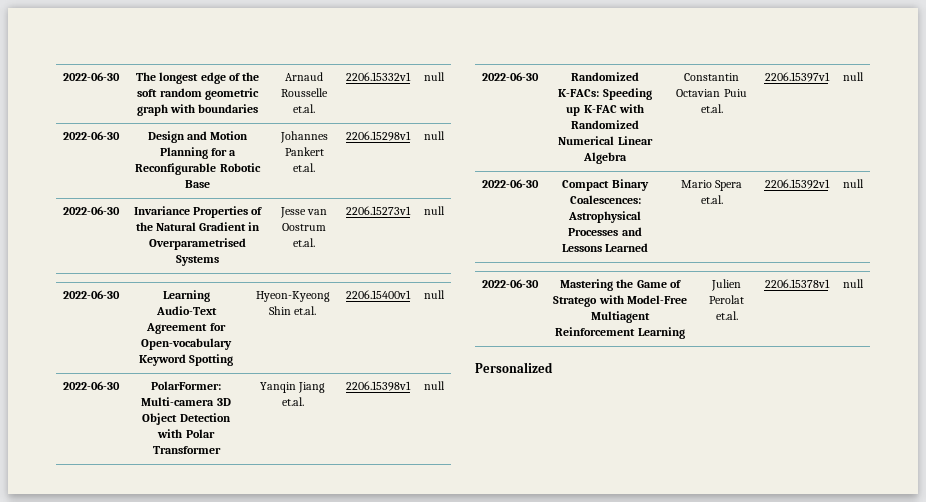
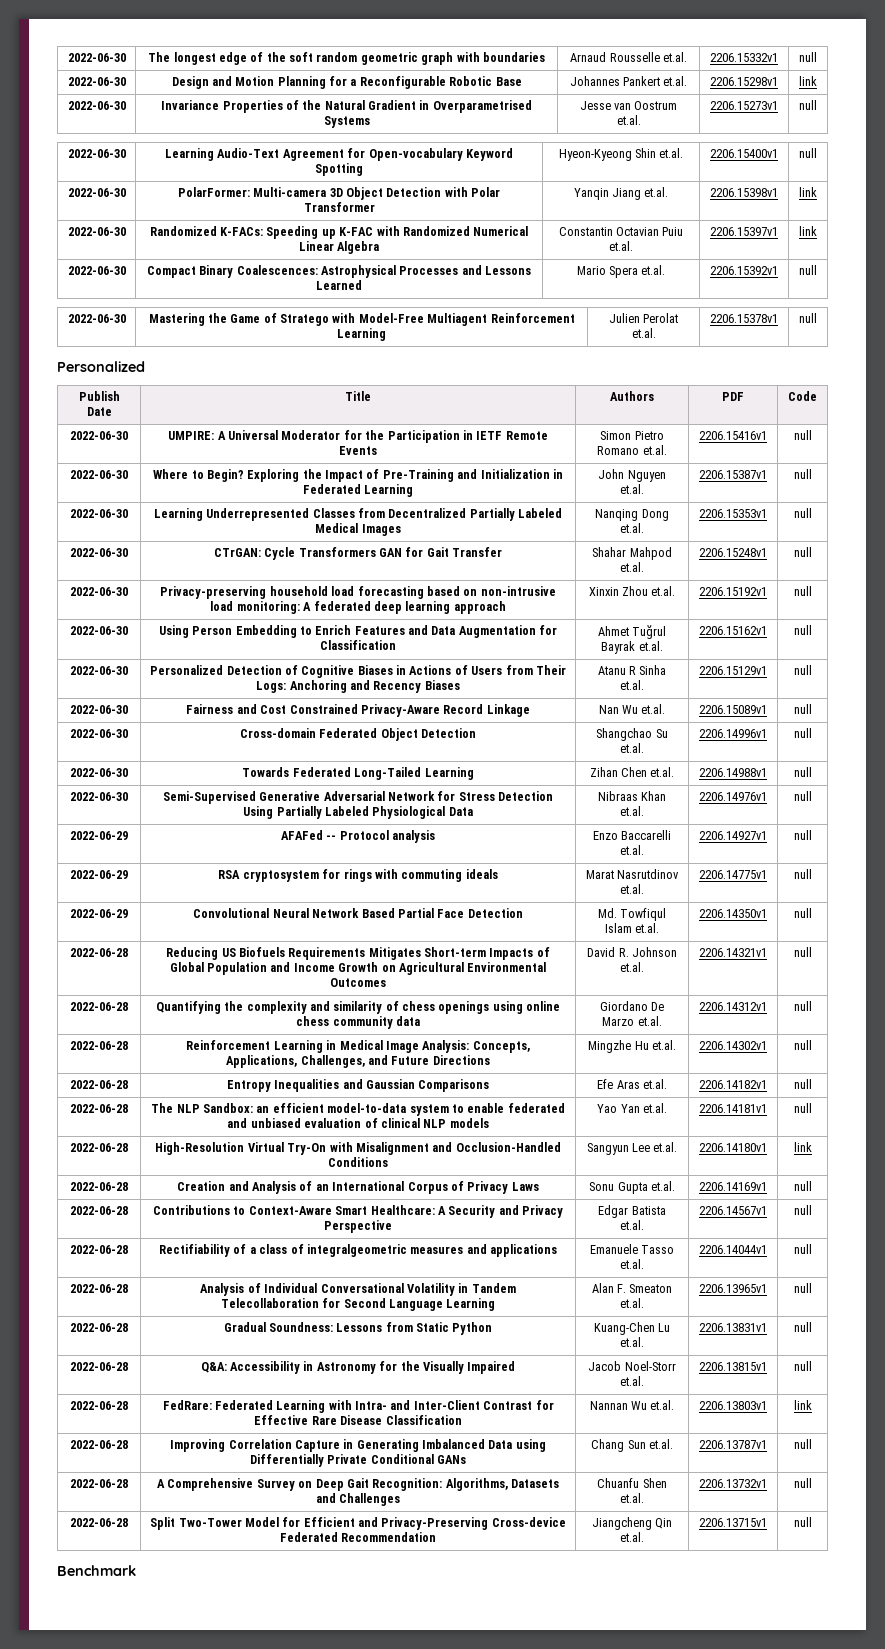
- 2022-06-30 | Design and Motion Planning for a Reconfigurable Robotic Base | Johannes Pankert et.al. | 2206.15298v1 | null
+ 2022-06-30 | Design and Motion Planning for a Reconfigurable Robotic Base | Johannes Pankert et.al. | 2206.15298v1 | link
- 2022-06-30 | PolarFormer: Multi-camera 3D Object Detection with Polar Transformer | Yanqin Jiang et.al. | 2206.15398v1 | null
+ 2022-06-30 | PolarFormer: Multi-camera 3D Object Detection with Polar Transformer | Yanqin Jiang et.al. | 2206.15398v1 | link
- 2022-06-30 | Randomized K-FACs: Speeding up K-FAC with Randomized Numerical Linear Algebra | Constantin Octavian Puiu et.al. | 2206.15397v1 | null
+ 2022-06-30 | Randomized K-FACs: Speeding up K-FAC with Randomized Numerical Linear Algebra | Constantin Octavian Puiu et.al. | 2206.15397v1 | link
+ Publish Date | Title | Authors | PDF | Code
+ 2022-06-30 | UMPIRE: A Universal Moderator for the Participation in IETF Remote Events | Simon Pietro Romano et.al. | 2206.15416v1 | null
+ 2022-06-30 | Where to Begin? Exploring the Impact of Pre-Training and Initialization in Federated Learning | John Nguyen et.al. | 2206.15387v1 | null
+ 2022-06-30 | Learning Underrepresented Classes from Decentralized Partially Labeled Medical Images | Nanqing Dong et.al. | 2206.15353v1 | null
+ 2022-06-30 | CTrGAN: Cycle Transformers GAN for Gait Transfer | Shahar Mahpod et.al. | 2206.15248v1 | null
+ 2022-06-30 | Privacy-preserving household load forecasting based on non-intrusive load monitoring: A federated deep learning approach | Xinxin Zhou et.al. | 2206.15192v1 | null
+ 2022-06-30 | Using Person Embedding to Enrich Features and Data Augmentation for Classification | Ahmet Tuğrul Bayrak et.al. | 2206.15162v1 | null
+ 2022-06-30 | Personalized Detection of Cognitive Biases in Actions of Users from Their Logs: Anchoring and Recency Biases | Atanu R Sinha et.al. | 2206.15129v1 | null
+ 2022-06-30 | Fairness and Cost Constrained Privacy-Aware Record Linkage | Nan Wu et.al. | 2206.15089v1 | null
+ 2022-06-30 | Cross-domain Federated Object Detection | Shangchao Su et.al. | 2206.14996v1 | null
+ 2022-06-30 | Towards Federated Long-Tailed Learning | Zihan Chen et.al. | 2206.14988v1 | null
+ 2022-06-30 | Semi-Supervised Generative Adversarial Network for Stress Detection Using Partially Labeled Physiological Data | Nibraas Khan et.al. | 2206.14976v1 | null
+ 2022-06-29 | AFAFed -- Protocol analysis | Enzo Baccarelli et.al. | 2206.14927v1 | null
+ 2022-06-29 | RSA cryptosystem for rings with commuting ideals | Marat Nasrutdinov et.al. | 2206.14775v1 | null
+ 2022-06-29 | Convolutional Neural Network Based Partial Face Detection | Md. Towfiqul Islam et.al. | 2206.14350v1 | null
+ 2022-06-28 | Reducing US Biofuels Requirements Mitigates Short-term Impacts of Global Population and Income Growth on Agricultural Environmental Outcomes | David R. Johnson et.al. | 2206.14321v1 | null
+ 2022-06-28 | Quantifying the complexity and similarity of chess openings using online chess community data | Giordano De Marzo et.al. | 2206.14312v1 | null
+ 2022-06-28 | Reinforcement Learning in Medical Image Analysis: Concepts, Applications, Challenges, and Future Directions | Mingzhe Hu et.al. | 2206.14302v1 | null
+ 2022-06-28 | Entropy Inequalities and Gaussian Comparisons | Efe Aras et.al. | 2206.14182v1 | null
+ 2022-06-28 | The NLP Sandbox: an efficient model-to-data system to enable federated and unbiased evaluation of clinical NLP models | Yao Yan et.al. | 2206.14181v1 | null
+ 2022-06-28 | High-Resolution Virtual Try-On with Misalignment and Occlusion-Handled Conditions | Sangyun Lee et.al. | 2206.14180v1 | link
+ 2022-06-28 | Creation and Analysis of an International Corpus of Privacy Laws | Sonu Gupta et.al. | 2206.14169v1 | null
+ 2022-06-28 | Contributions to Context-Aware Smart Healthcare: A Security and Privacy Perspective | Edgar Batista et.al. | 2206.14567v1 | null
+ 2022-06-28 | Rectifiability of a class of integralgeometric measures and applications | Emanuele Tasso et.al. | 2206.14044v1 | null
+ 2022-06-28 | Analysis of Individual Conversational Volatility in Tandem Telecollaboration for Second Language Learning | Alan F. Smeaton et.al. | 2206.13965v1 | null
+ 2022-06-28 | Gradual Soundness: Lessons from Static Python | Kuang-Chen Lu et.al. | 2206.13831v1 | null
+ 2022-06-28 | Q&A: Accessibility in Astronomy for the Visually Impaired | Jacob Noel-Storr et.al. | 2206.13815v1 | null
+ 2022-06-28 | FedRare: Federated Learning with Intra- and Inter-Client Contrast for Effective Rare Disease Classification | Nannan Wu et.al. | 2206.13803v1 | link
+ 2022-06-28 | Improving Correlation Capture in Generating Imbalanced Data using Differentially Private Conditional GANs | Chang Sun et.al. | 2206.13787v1 | null
+ 2022-06-28 | A Comprehensive Survey on Deep Gait Recognition: Algorithms, Datasets and Challenges | Chuanfu Shen et.al. | 2206.13732v1 | null
+ 2022-06-28 | Split Two-Tower Model for Efficient and Privacy-Preserving Cross-device Federated Recommendation | Jiangcheng Qin et.al. | 2206.13715v1 | null
+ Benchmark

